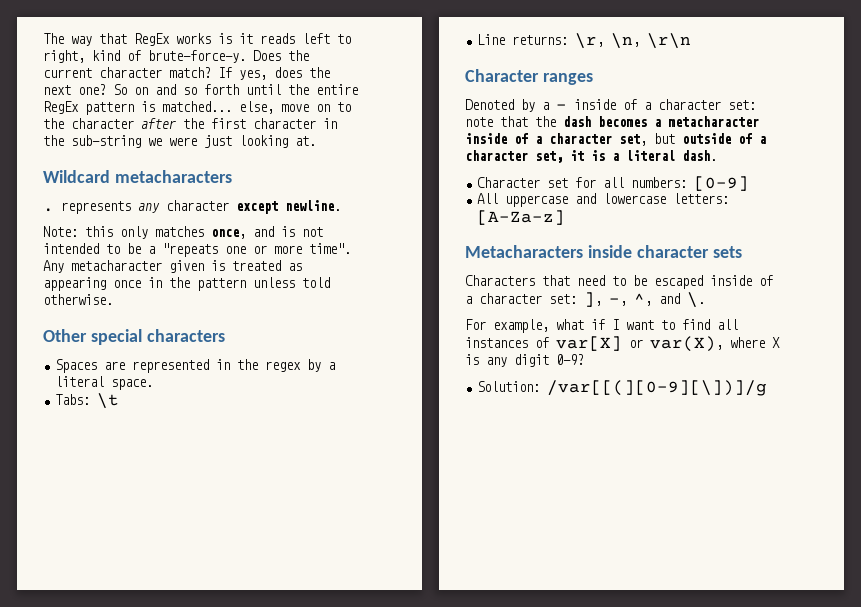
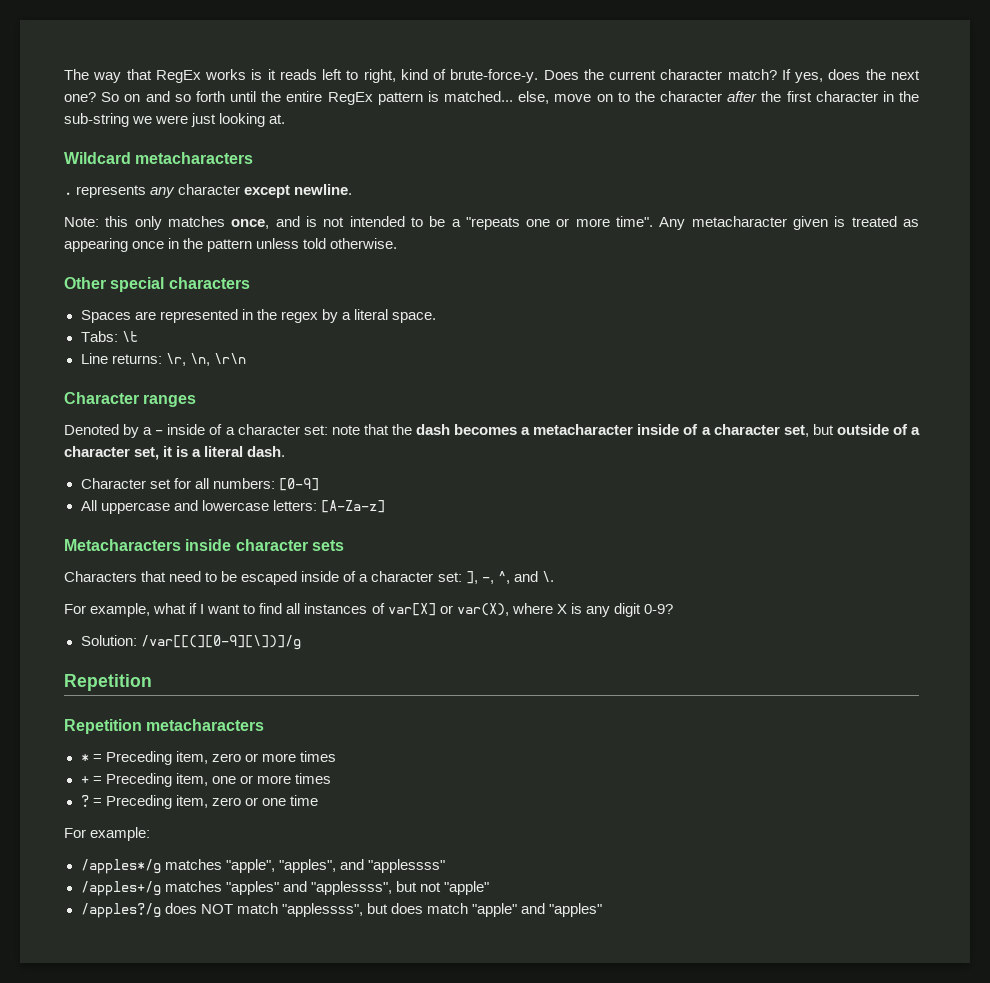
  Solution: /var[[(][0-9][\])]/g
+ Repetition
+ Repetition metacharacters
+ * = Preceding item, zero or more times
+ + = Preceding item, one or more times
+ ? = Preceding item, zero or one time
+ For example:
+ /apples*/g matches "apple", "apples", and "applessss"
+ /apples+/g matches "apples" and "applessss", but not "apple"
+ /apples?/g does NOT match "applessss", but does match "apple" and "apples"

